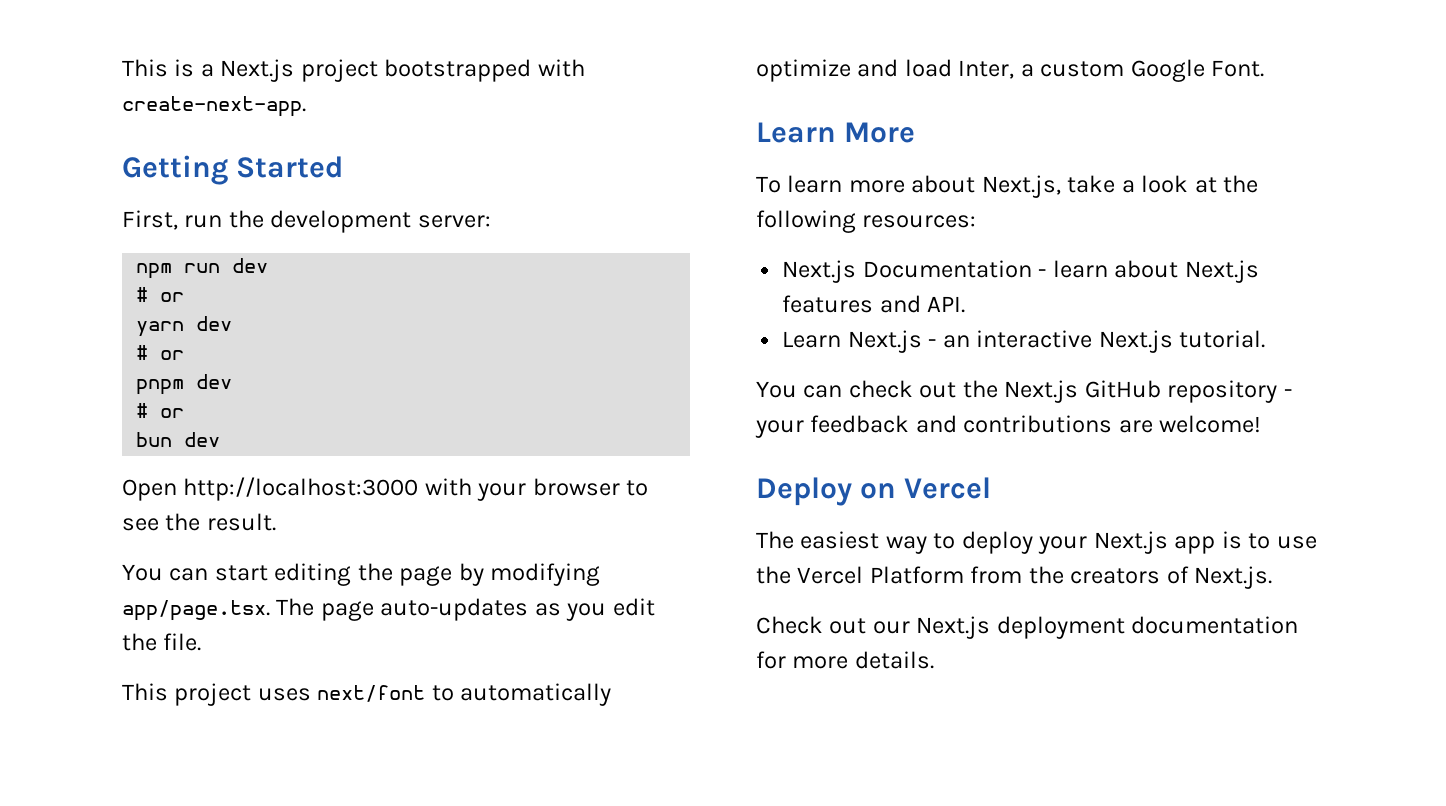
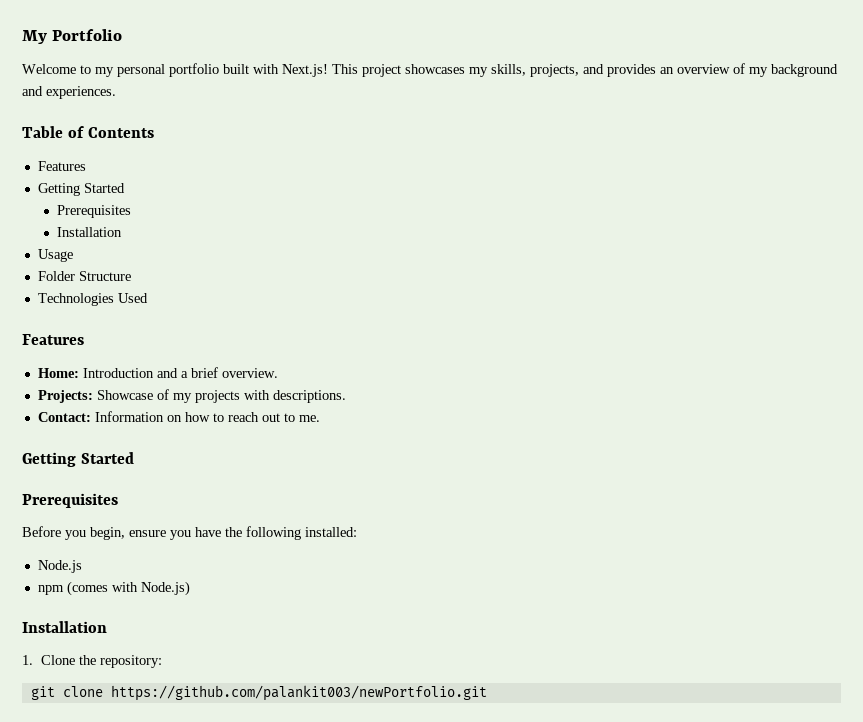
- This is a Next.js project bootstrapped with create-next-app.
+ My Portfolio
+ Welcome to my personal portfolio built with Next.js! This project showcases my skills, projects, and provides an overview of my background and experiences.
+ Table of Contents
+ Features
  Getting Started
- First, run the development server:
- npm run dev
- # or
- yarn dev
- # or
- pnpm dev
- # or
- bun dev
- Open http://localhost:3000 with your browser to see the result.
- You can start editing the page by modifying app/page.tsx. The page auto-updates as you edit the file.
- This project uses next/font to automatically optimize and load Inter, a custom Google Font.
- Learn More
- To learn more about Next.js, take a look at the following resources:
- Next.js Documentation - learn about Next.js features and API.
- Learn Next.js - an interactive Next.js tutorial.
- You can check out the Next.js GitHub repository - your feedback and contributions are welcome!
- Deploy on Vercel
- The easiest way to deploy your Next.js app is to use the Vercel Platform from the creators of Next.js.
- Check out our Next.js deployment documentation for more details.
+ Prerequisites
+ Installation
+ Usage
+ Folder Structure
+ Technologies Used
+ Features
+ Home: Introduction and a brief overview.
+ Projects: Showcase of my projects with descriptions.
+ Contact: Information on how to reach out to me.
+ Getting Started
+ Prerequisites
+ Before you begin, ensure you have the following installed:
+ Node.js
+ npm (comes with Node.js)
+ Installation
+ 1. Clone the repository:
+ git clone https://github.com/palankit003/newPortfolio.git

